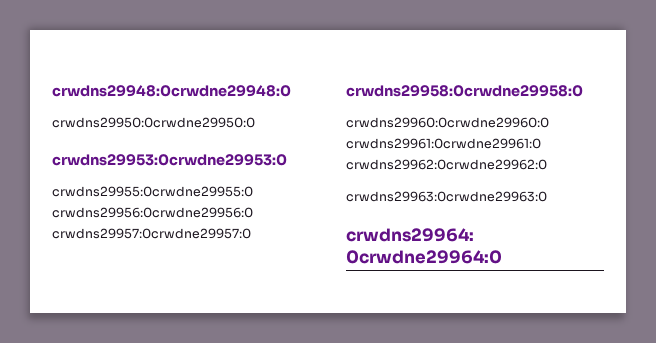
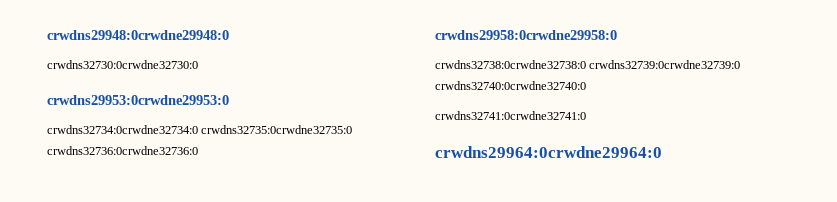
- crwdns29950:0crwdne29950:0
+ crwdns32730:0crwdne32730:0
- crwdns29955:0crwdne29955:0 crwdns29956:0crwdne29956:0 crwdns29957:0crwdne29957:0
+ crwdns32734:0crwdne32734:0 crwdns32735:0crwdne32735:0 crwdns32736:0crwdne32736:0
  crwdns29958:0crwdne29958:0
- crwdns29960:0crwdne29960:0 crwdns29961:0crwdne29961:0 crwdns29962:0crwdne29962:0
- crwdns29963:0crwdne29963:0
+ crwdns32738:0crwdne32738:0 crwdns32739:0crwdne32739:0 crwdns32740:0crwdne32740:0
+ crwdns32741:0crwdne32741:0

